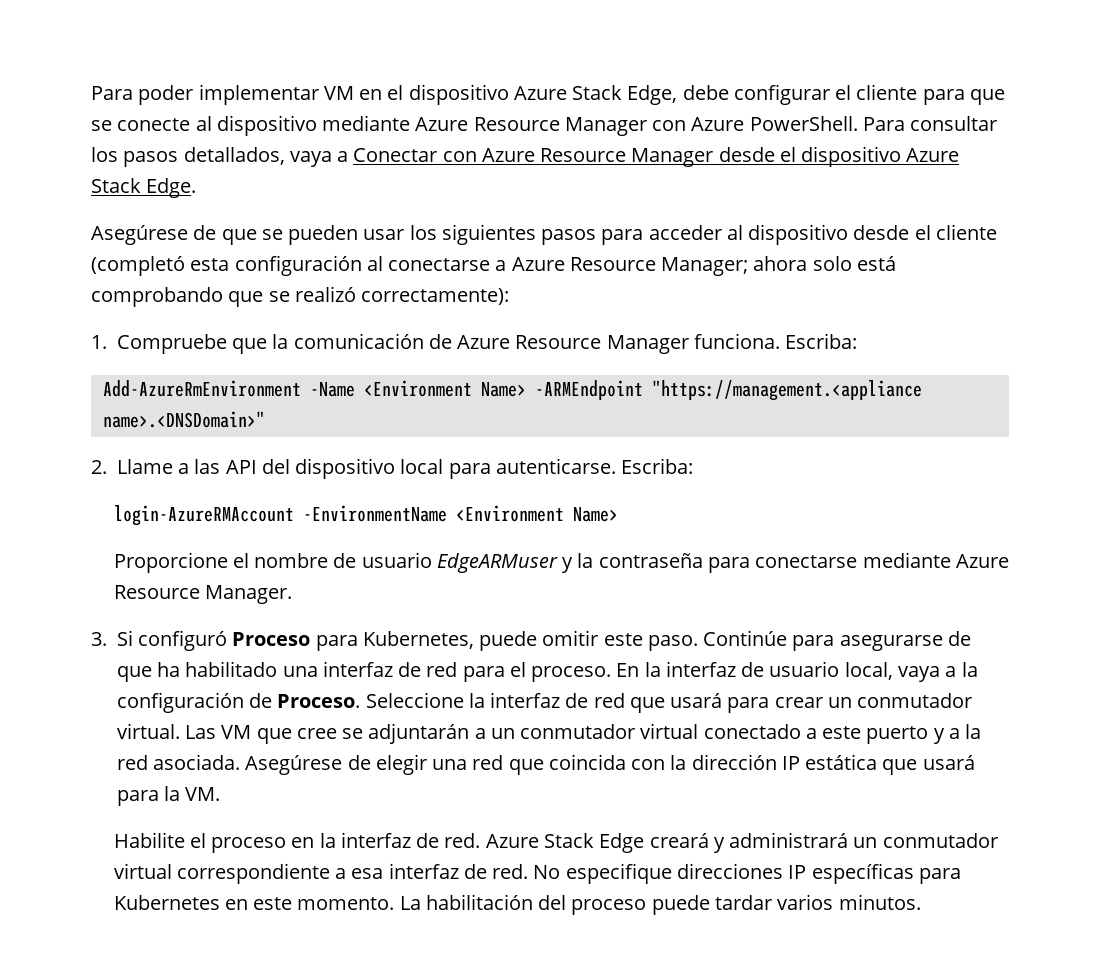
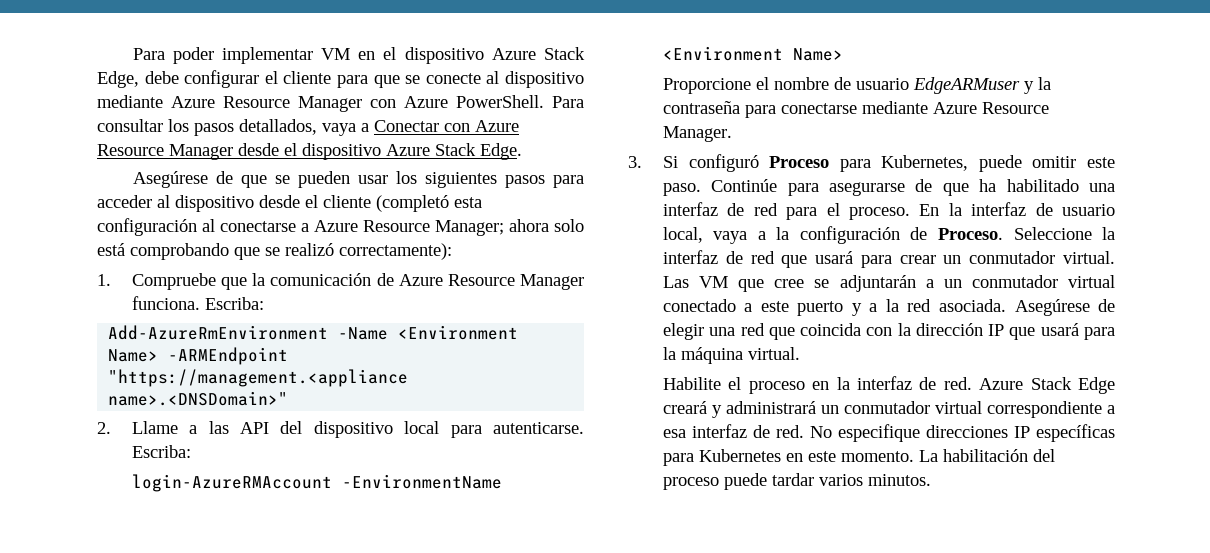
- Asegúrese de elegir una red que coincida con la dirección IP estática que usará para la VM.
+ Asegúrese de elegir una red que coincida con la dirección IP que usará para la máquina virtual.

